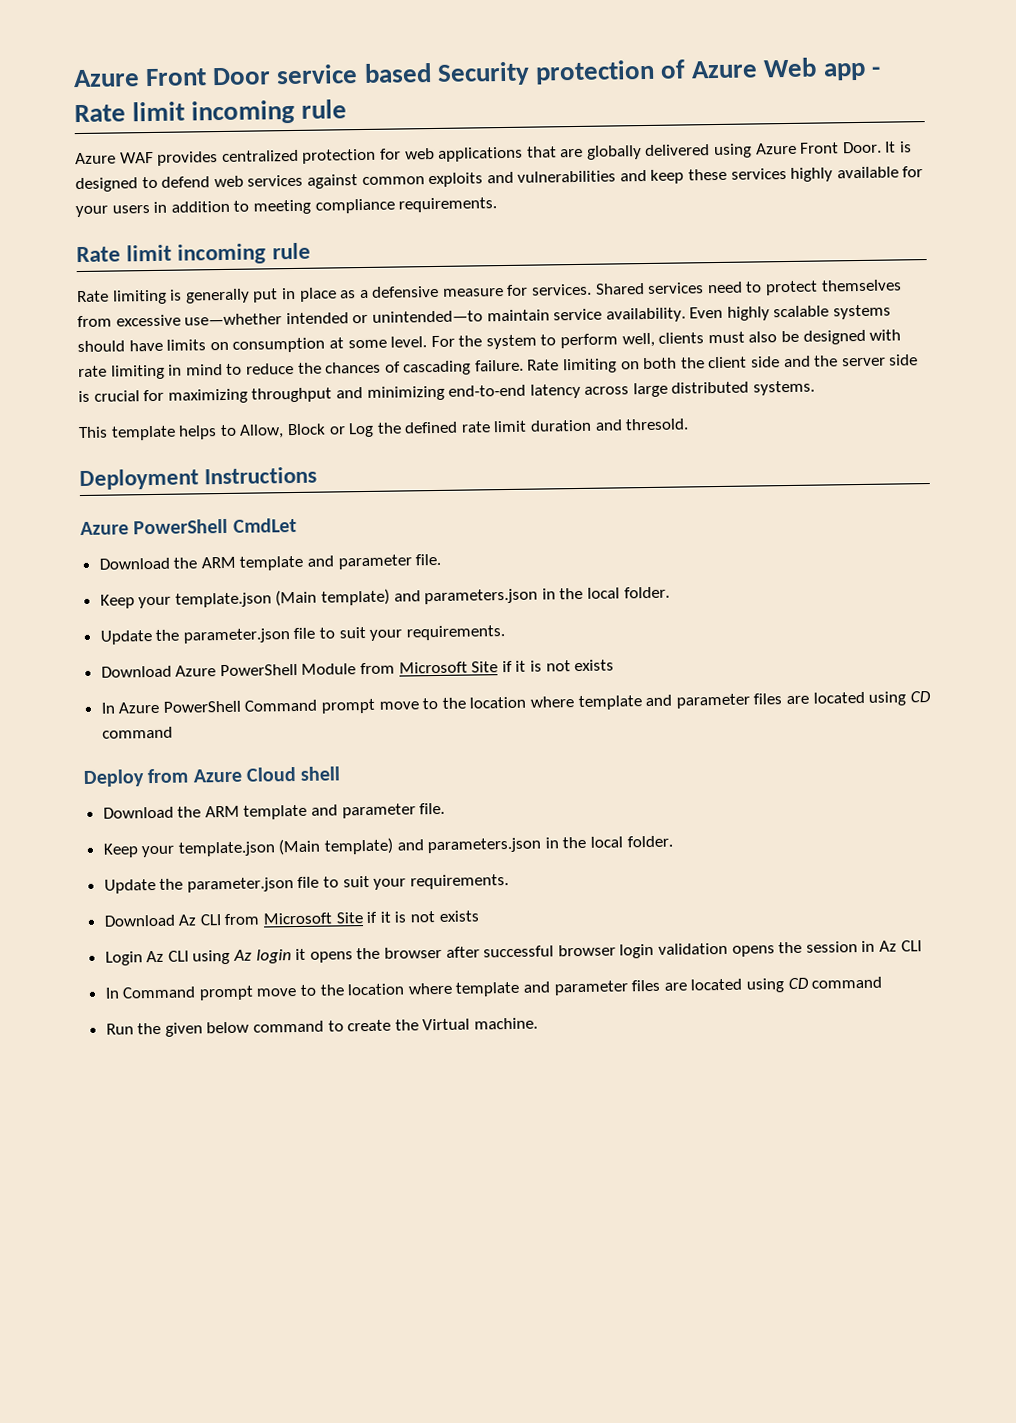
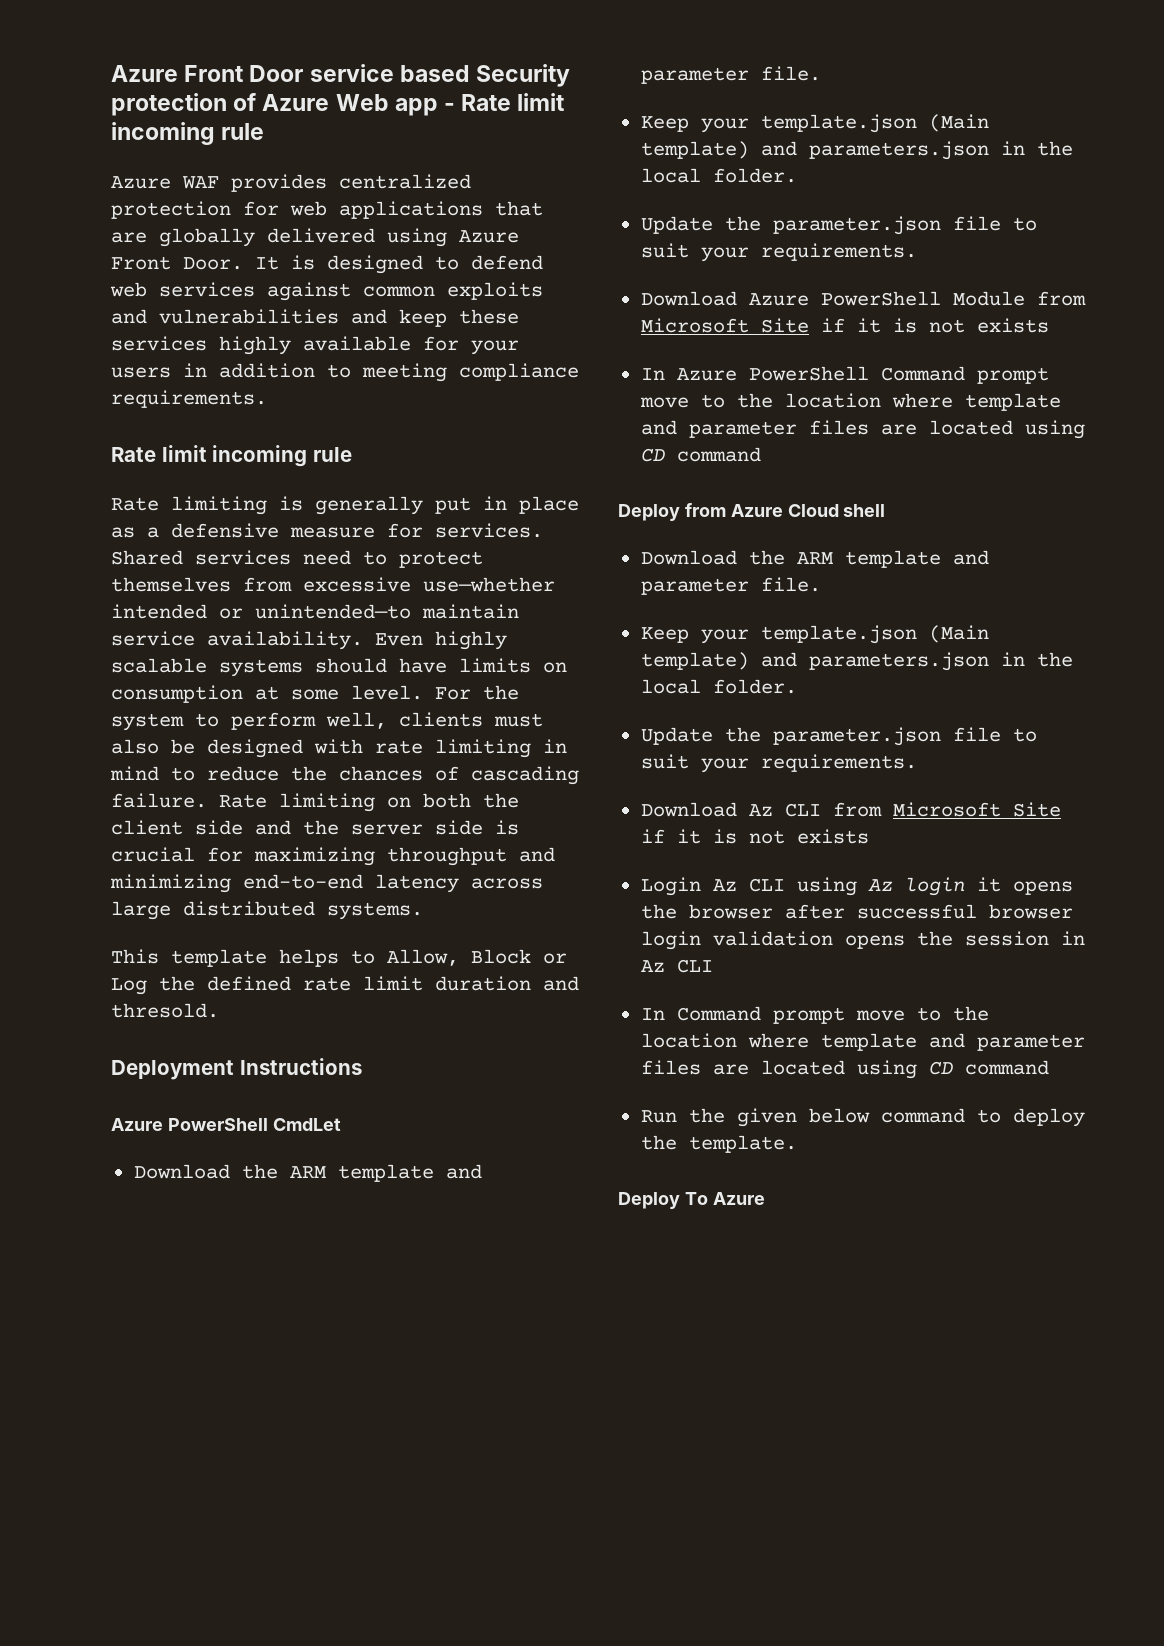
- Run the given below command to create the Virtual machine.
+ Run the given below command to deploy the template.
+ Deploy To Azure

